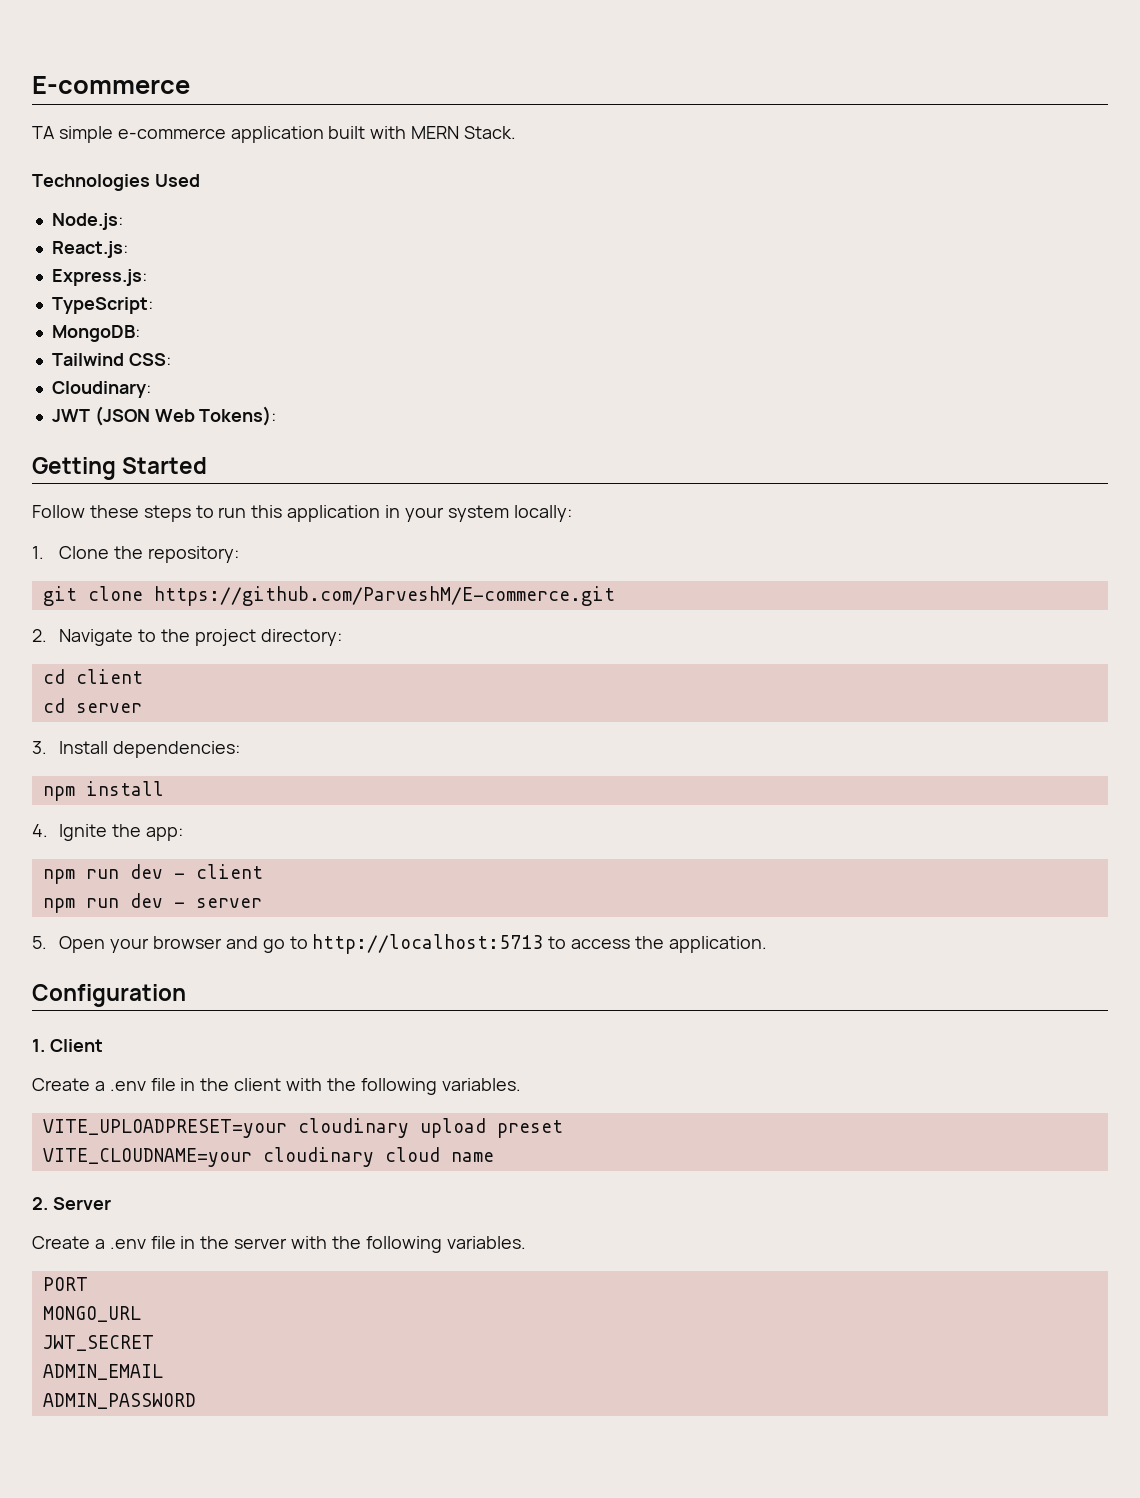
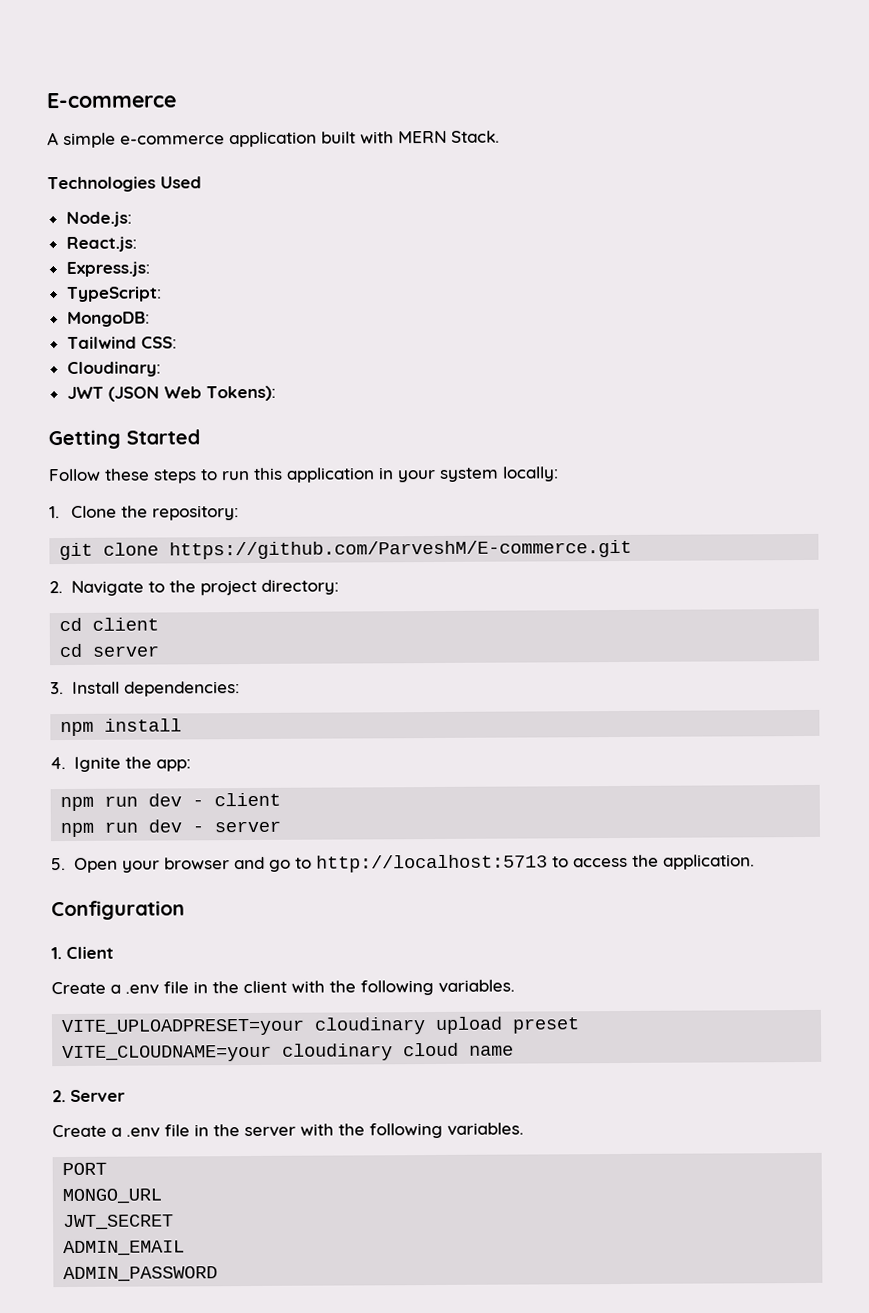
- TA simple e-commerce application built with MERN Stack.
+ A simple e-commerce application built with MERN Stack.

